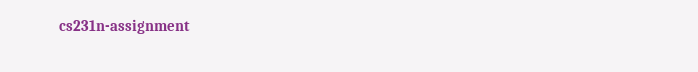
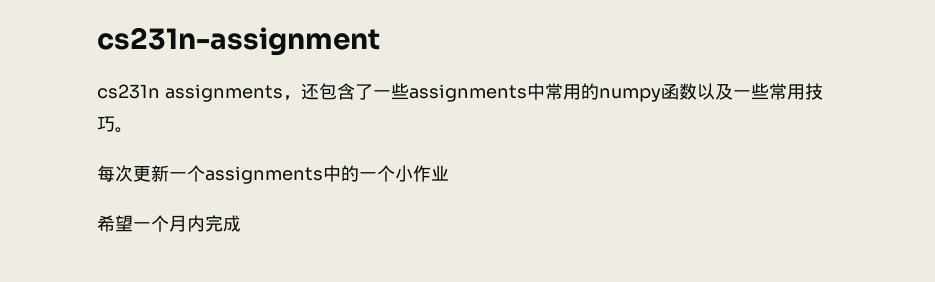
+ cs231n assignments，还包含了一些assignments中常用的numpy函数以及一些常用技巧。
+ 每次更新一个assignments中的一个小作业
+ 希望一个月内完成

